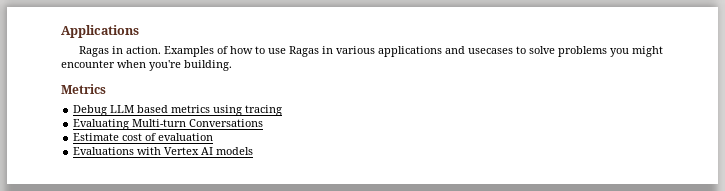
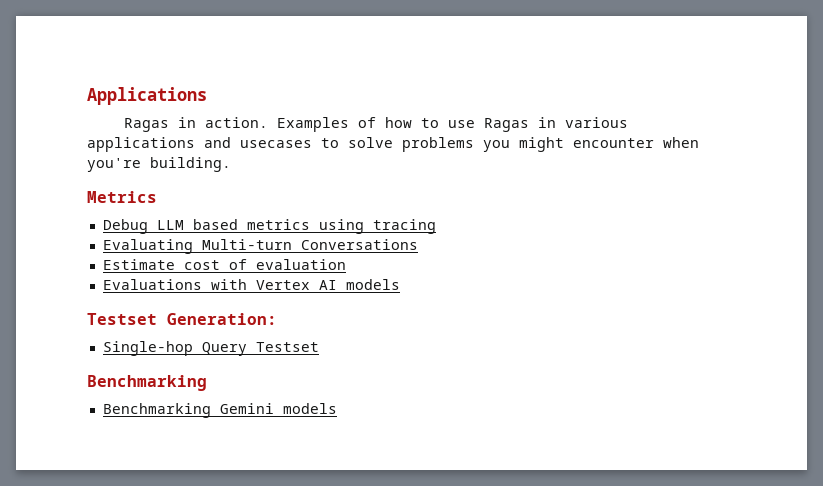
+ Testset Generation:
+ Single-hop Query Testset
+ Benchmarking
+ Benchmarking Gemini models

